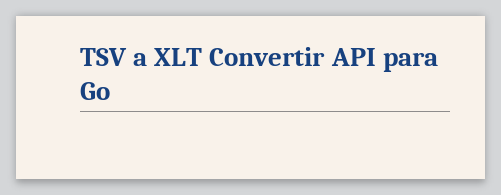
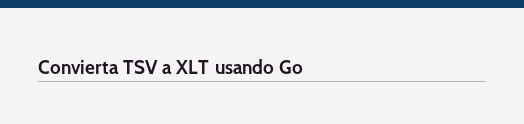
- TSV a XLT Convertir API para Go
+ Convierta TSV a XLT usando Go

